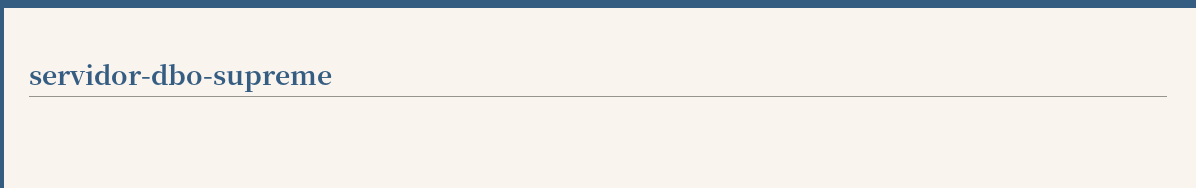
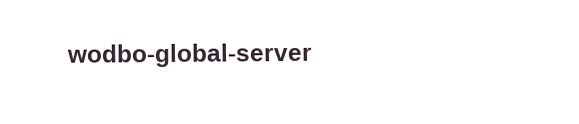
- servidor-dbo-supreme
+ wodbo-global-server

